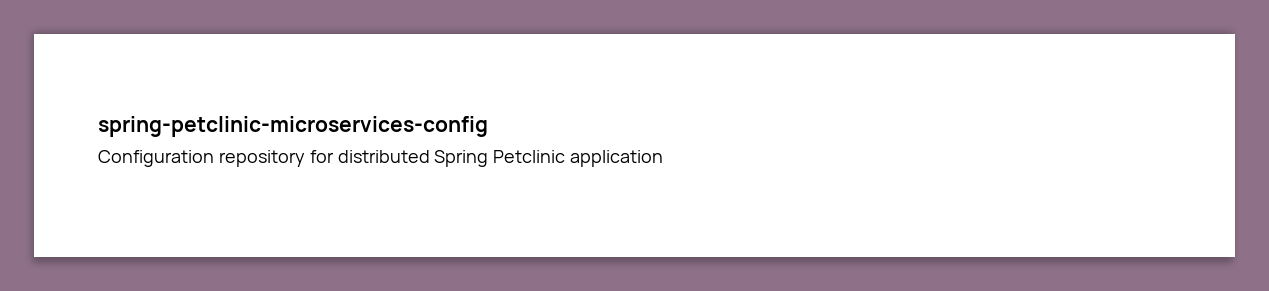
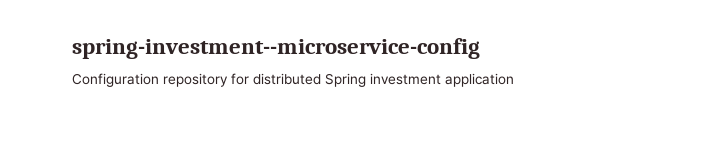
- spring-petclinic-microservices-config
+ spring-investment--microservice-config
- Configuration repository for distributed Spring Petclinic application
+ Configuration repository for distributed Spring investment application

